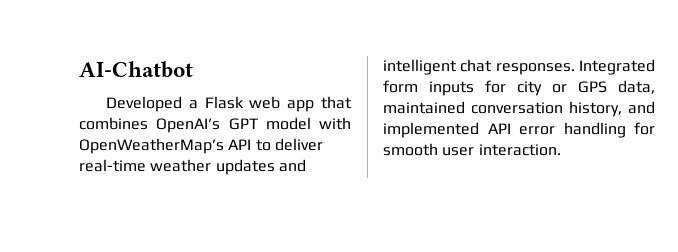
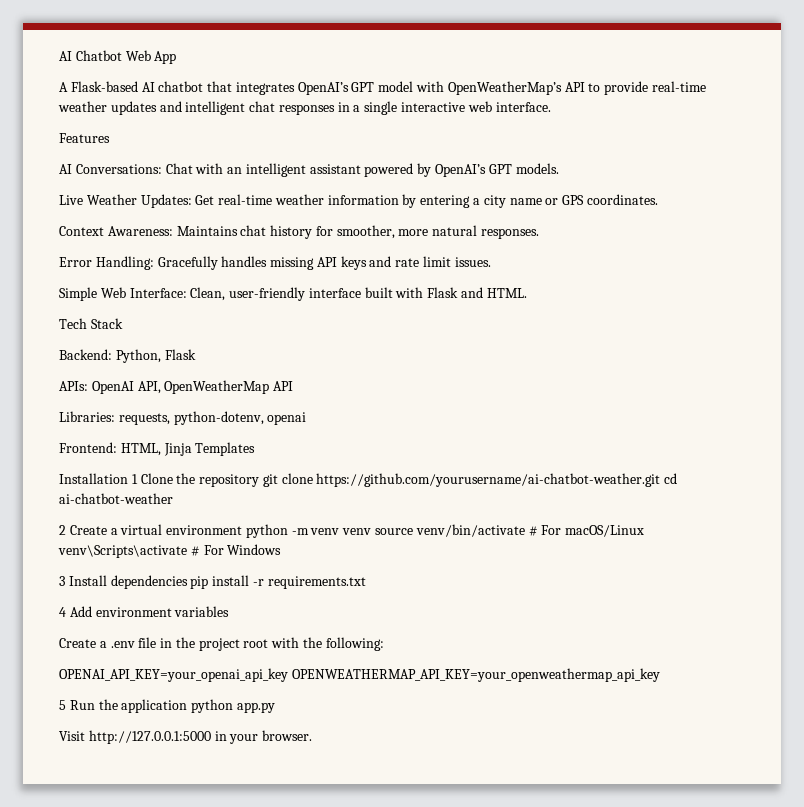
- AI-Chatbot
- Developed a Flask web app that combines OpenAI’s GPT model with OpenWeatherMap’s API to deliver real-time weather updates and intelligent chat responses. Integrated form inputs for city or GPS data, maintained conversation history, and implemented API error handling for smooth user interaction.
+ AI Chatbot Web App
+ A Flask-based AI chatbot that integrates OpenAI’s GPT model with OpenWeatherMap’s API to provide real-time weather updates and intelligent chat responses in a single interactive web interface.
+ Features
+ AI Conversations: Chat with an intelligent assistant powered by OpenAI’s GPT models.
+ Live Weather Updates: Get real-time weather information by entering a city name or GPS coordinates.
+ Context Awareness: Maintains chat history for smoother, more natural responses.
+ Error Handling: Gracefully handles missing API keys and rate limit issues.
+ Simple Web Interface: Clean, user-friendly interface built with Flask and HTML.
+ Tech Stack
+ Backend: Python, Flask
+ APIs: OpenAI API, OpenWeatherMap API
+ Libraries: requests, python-dotenv, openai
+ Frontend: HTML, Jinja Templates
+ Installation 1 Clone the repository git clone https://github.com/yourusername/ai-chatbot-weather.git cd ai-chatbot-weather
+ 2 Create a virtual environment python -m venv venv source venv/bin/activate # For macOS/Linux venv\Scripts\activate # For Windows
+ 3 Install dependencies pip install -r requirements.txt
+ 4 Add environment variables
+ Create a .env file in the project root with the following:
+ OPENAI_API_KEY=your_openai_api_key OPENWEATHERMAP_API_KEY=your_openweathermap_api_key
+ 5 Run the application python app.py
+ Visit http://127.0.0.1:5000 in your browser.

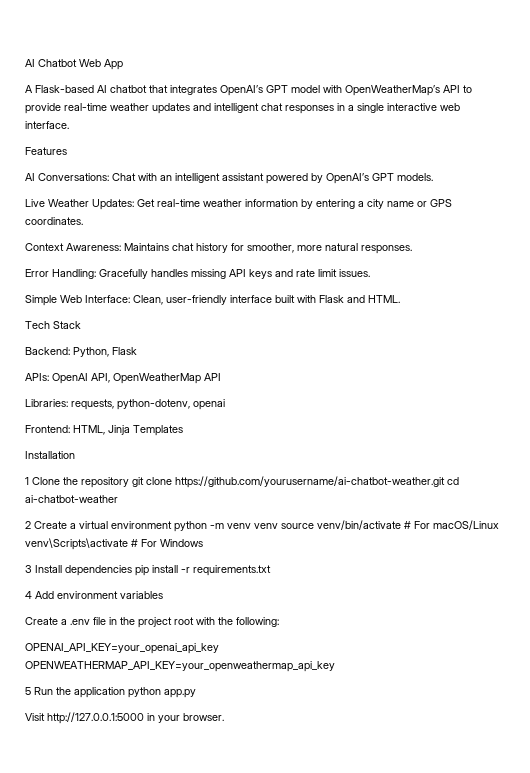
- Installation 1 Clone the repository git clone https://github.com/yourusername/ai-chatbot-weather.git cd ai-chatbot-weather
+ Installation
+ 1 Clone the repository git clone https://github.com/yourusername/ai-chatbot-weather.git cd ai-chatbot-weather

